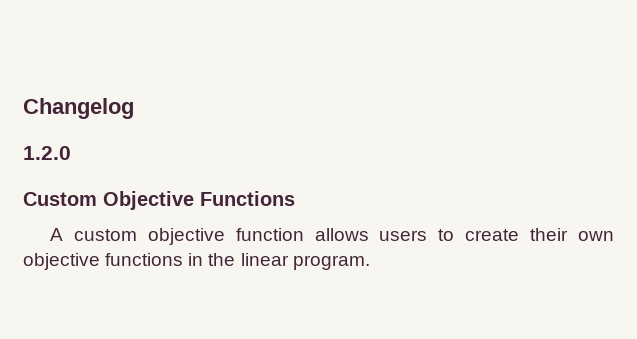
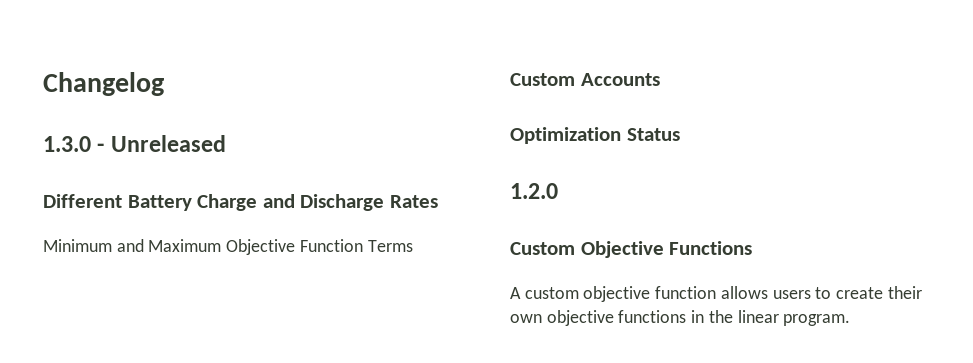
+ 1.3.0 - Unreleased
+ Different Battery Charge and Discharge Rates
+ Minimum and Maximum Objective Function Terms
+ Custom Accounts
+ Optimization Status

